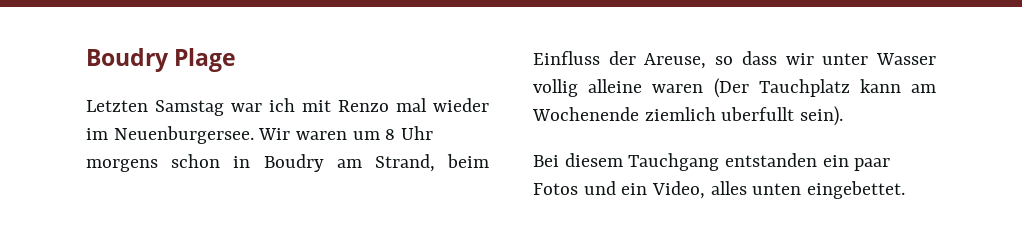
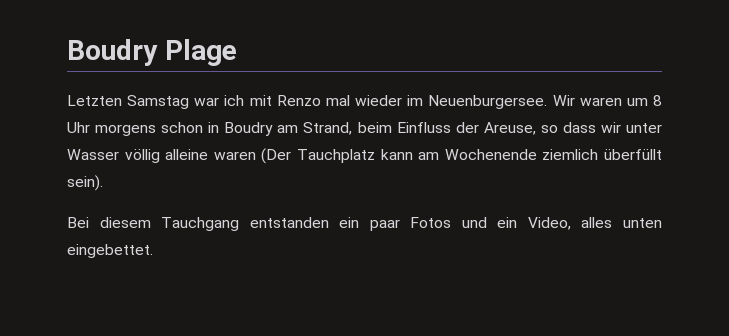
- Wir waren um 8 Uhr morgens schon in Boudry am Strand, beim Einfluss der Areuse, so dass wir unter Wasser vollig alleine waren (Der Tauchplatz kann am Wochenende ziemlich uberfullt sein).
+ Wir waren um 8 Uhr morgens schon in Boudry am Strand, beim Einfluss der Areuse, so dass wir unter Wasser völlig alleine waren (Der Tauchplatz kann am Wochenende ziemlich überfüllt sein).

